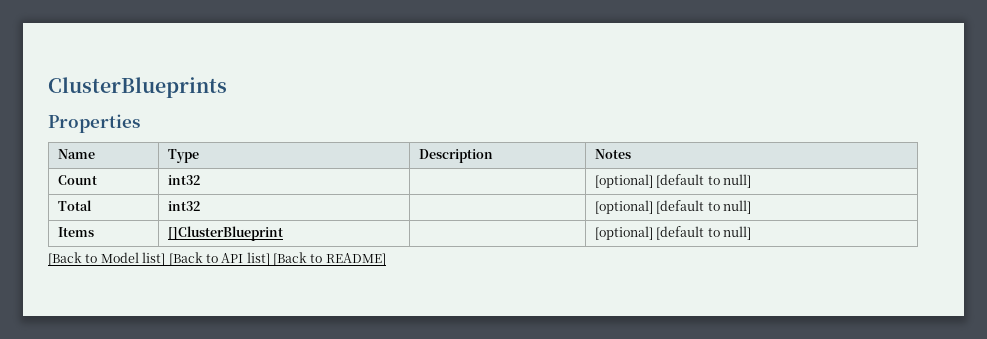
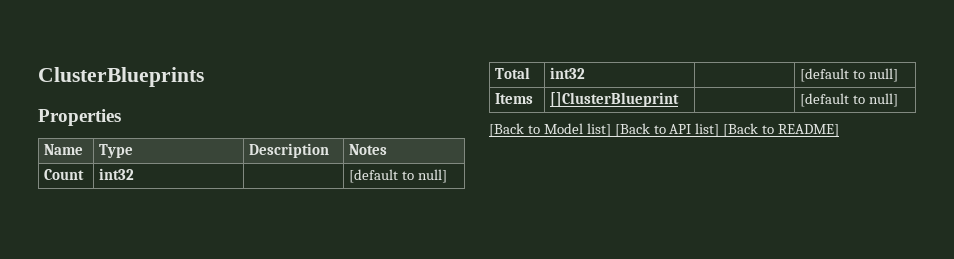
- Count | int32 | | [optional] [default to null]
+ Count | int32 | | [default to null]
- Total | int32 | | [optional] [default to null]
+ Total | int32 | | [default to null]
- Items | []ClusterBlueprint | | [optional] [default to null]
+ Items | []ClusterBlueprint | | [default to null]

